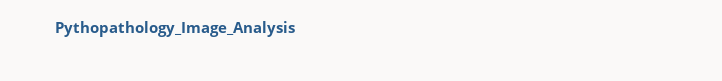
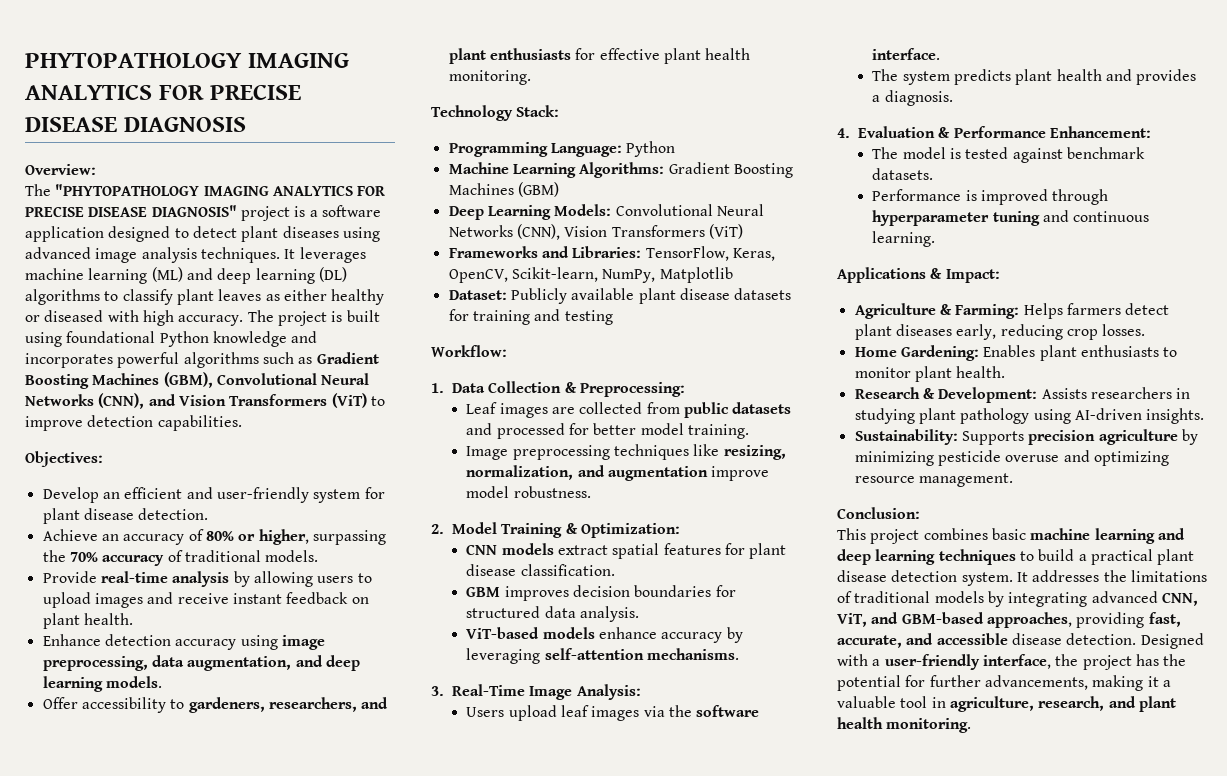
- Pythopathology_Image_Analysis
+ PHYTOPATHOLOGY IMAGING ANALYTICS FOR PRECISE DISEASE DIAGNOSIS
+ Overview:
+ The "PHYTOPATHOLOGY IMAGING ANALYTICS FOR PRECISE DISEASE DIAGNOSIS" project is a software application designed to detect plant diseases using advanced image analysis techniques. It leverages machine learning (ML) and deep learning (DL) algorithms to classify plant leaves as either healthy or diseased with high accuracy. The project is built using foundational Python knowledge and incorporates powerful algorithms such as Gradient Boosting Machines (GBM), Convolutional Neural Networks (CNN), and Vision Transformers (ViT) to improve detection capabilities.
+ Objectives:
+ Develop an efficient and user-friendly system for plant disease detection.
+ Achieve an accuracy of 80% or higher, surpassing the 70% accuracy of traditional models.
+ Provide real-time analysis by allowing users to upload images and receive instant feedback on plant health.
+ Enhance detection accuracy using image preprocessing, data augmentation, and deep learning models.
+ Offer accessibility to gardeners, researchers, and plant enthusiasts for effective plant health monitoring.
+ Technology Stack:
+ Programming Language: Python
+ Machine Learning Algorithms: Gradient Boosting Machines (GBM)
+ Deep Learning Models: Convolutional Neural Networks (CNN), Vision Transformers (ViT)
+ Frameworks and Libraries: TensorFlow, Keras, OpenCV, Scikit-learn, NumPy, Matplotlib
+ Dataset: Publicly available plant disease datasets for training and testing
+ Workflow:
+ 1. Data Collection & Preprocessing:
+ Leaf images are collected from public datasets and processed for better model training.
+ Image preprocessing techniques like resizing, normalization, and augmentation improve model robustness.
+ 2. Model Training & Optimization:
+ CNN models extract spatial features for plant disease classification.
+ GBM improves decision boundaries for structured data analysis.
+ ViT-based models enhance accuracy by leveraging self-attention mechanisms.
+ 3. Real-Time Image Analysis:
+ Users upload leaf images via the software interface.
+ The system predicts plant health and provides a diagnosis.
+ 4. Evaluation & Performance Enhancement:
+ The model is tested against benchmark datasets.
+ Performance is improved through hyperparameter tuning and continuous learning.
+ Applications & Impact:
+ Agriculture & Farming: Helps farmers detect plant diseases early, reducing crop losses.
+ Home Gardening: Enables plant enthusiasts to monitor plant health.
+ Research & Development: Assists researchers in studying plant pathology using AI-driven insights.
+ Sustainability: Supports precision agriculture by minimizing pesticide overuse and optimizing resource management.
+ Conclusion:
+ This project combines basic machine learning and deep learning techniques to build a practical plant disease detection system. It addresses the limitations of traditional models by integrating advanced CNN, ViT, and GBM-based approaches, providing fast, accurate, and accessible disease detection. Designed with a user-friendly interface, the project has the potential for further advancements, making it a valuable tool in agriculture, research, and plant health monitoring.

